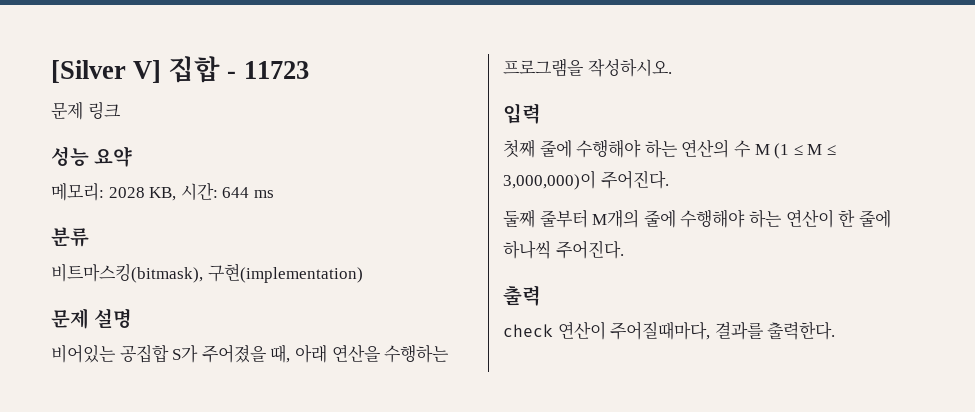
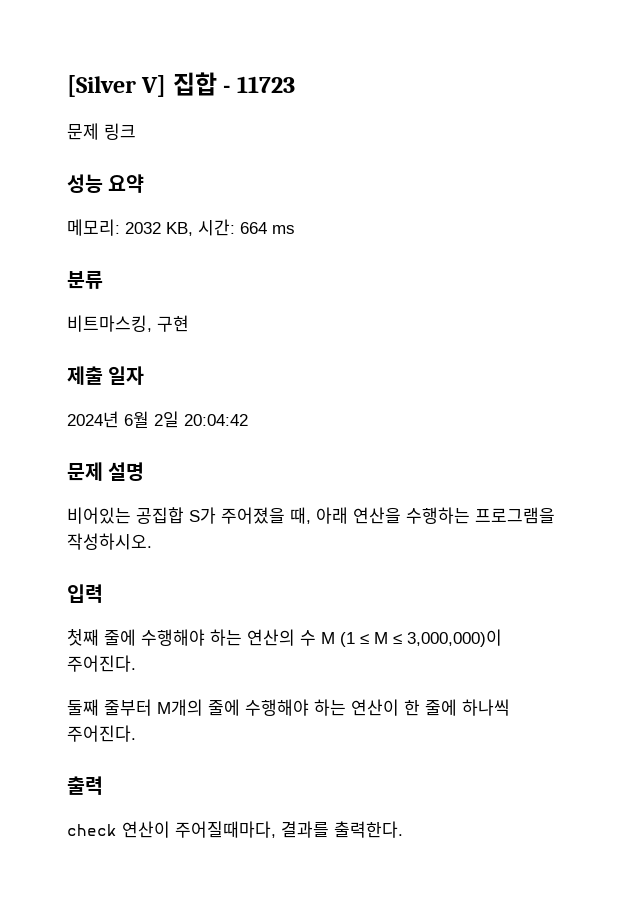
- 메모리: 2028 KB, 시간: 644 ms
+ 메모리: 2032 KB, 시간: 664 ms
- 비트마스킹(bitmask), 구현(implementation)
+ 비트마스킹, 구현
+ 제출 일자
+ 2024년 6월 2일 20:04:42

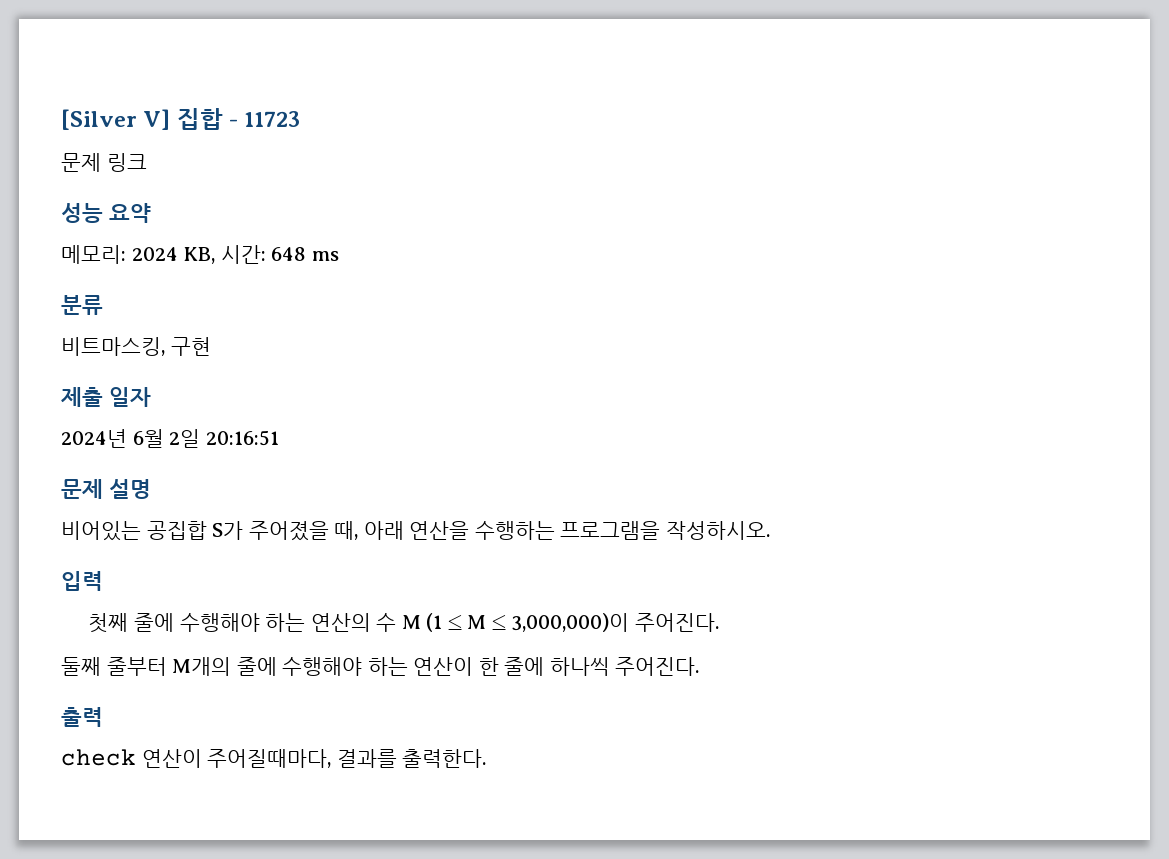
- 메모리: 2032 KB, 시간: 664 ms
+ 메모리: 2024 KB, 시간: 648 ms
- 2024년 6월 2일 20:04:42
+ 2024년 6월 2일 20:16:51

